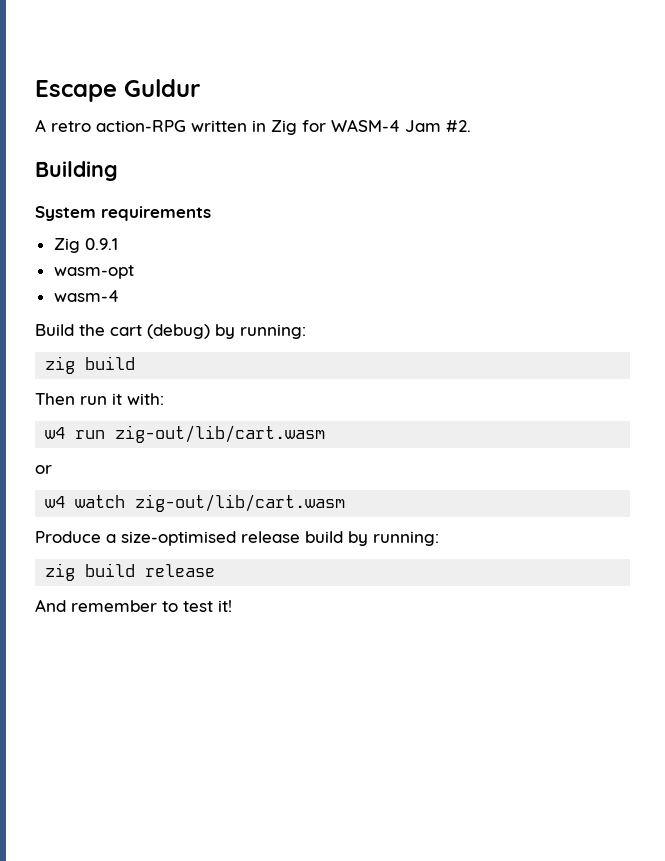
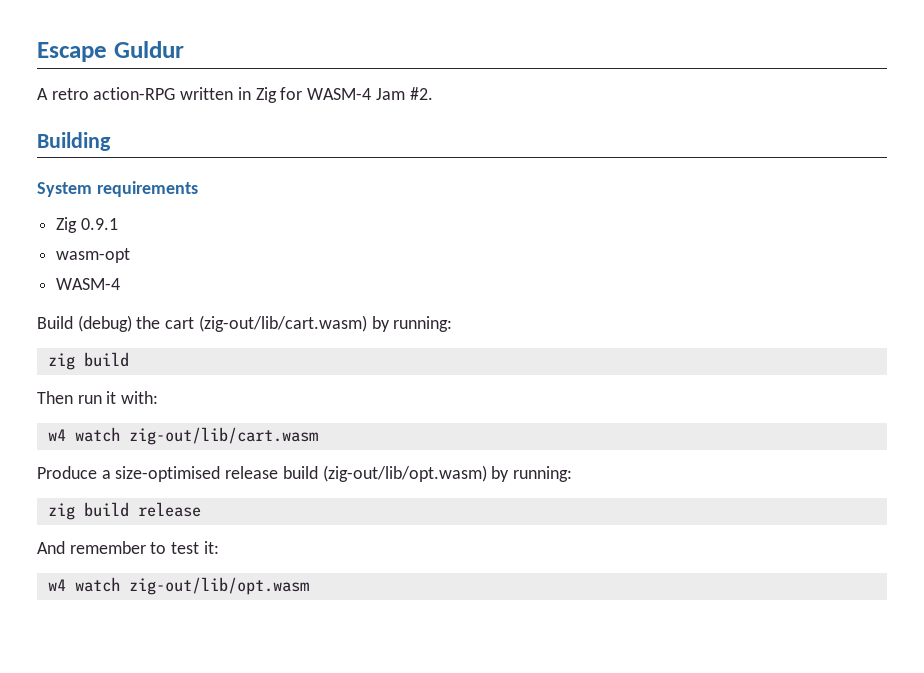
  wasm-opt
- wasm-4
+ WASM-4
- Build the cart (debug) by running:
+ Build (debug) the cart (zig-out/lib/cart.wasm) by running:
- w4 run zig-out/lib/cart.wasm
- or
- Produce a size-optimised release build by running:
+ Produce a size-optimised release build (zig-out/lib/opt.wasm) by running:
- And remember to test it!
+ And remember to test it:
+ w4 watch zig-out/lib/opt.wasm

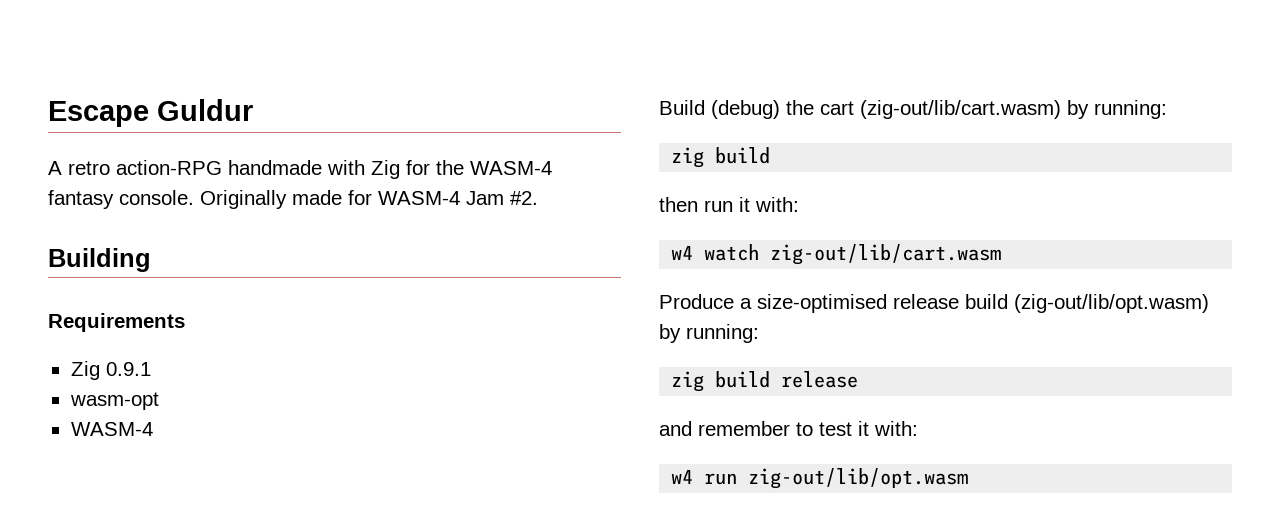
- A retro action-RPG written in Zig for WASM-4 Jam #2.
+ A retro action-RPG handmade with Zig for the WASM-4 fantasy console. Originally made for WASM-4 Jam #2.
- System requirements
+ Requirements
- Then run it with:
+ then run it with:
- And remember to test it:
- w4 watch zig-out/lib/opt.wasm
+ and remember to test it with:
+ w4 run zig-out/lib/opt.wasm

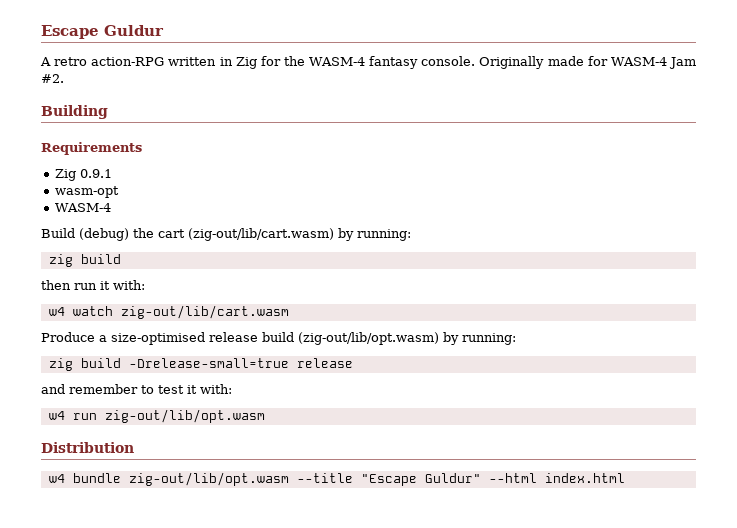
- A retro action-RPG handmade with Zig for the WASM-4 fantasy console.
+ A retro action-RPG written in Zig for the WASM-4 fantasy console.
- zig build release
+ zig build -Drelease-small=true release
+ Distribution
+ w4 bundle zig-out/lib/opt.wasm --title "Escape Guldur" --html index.html

